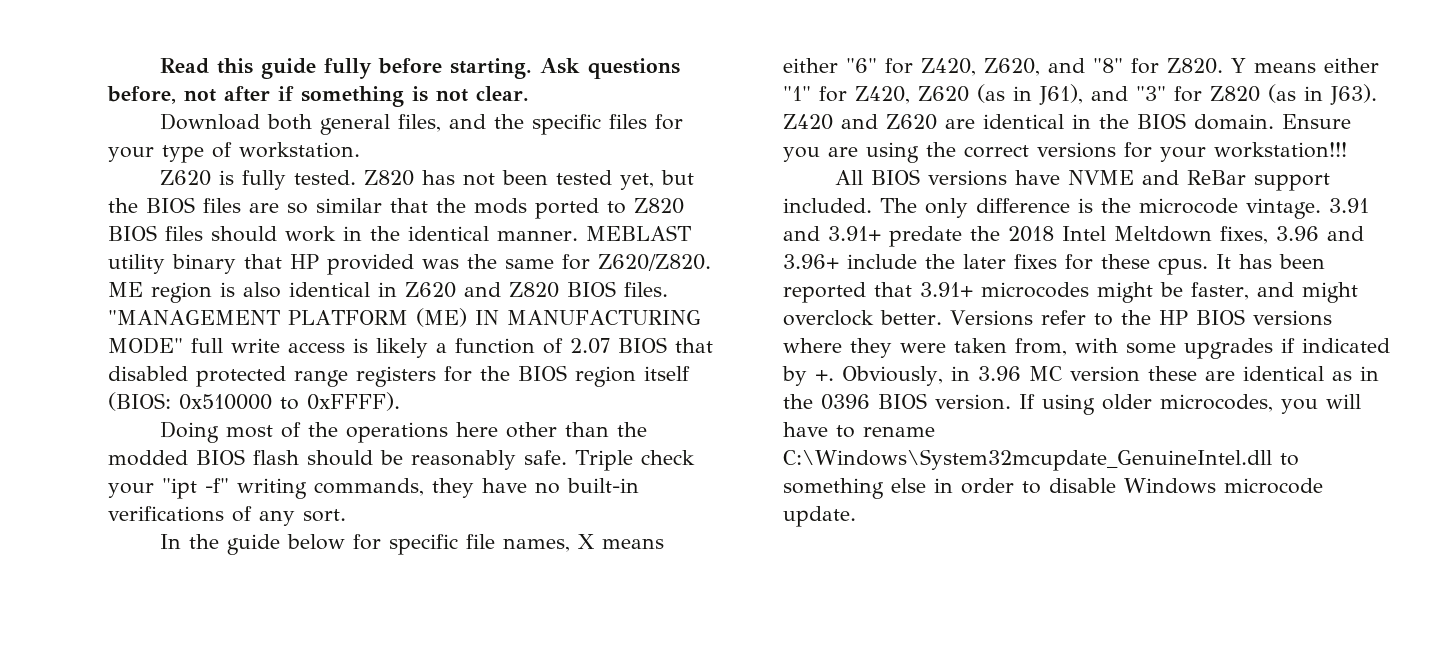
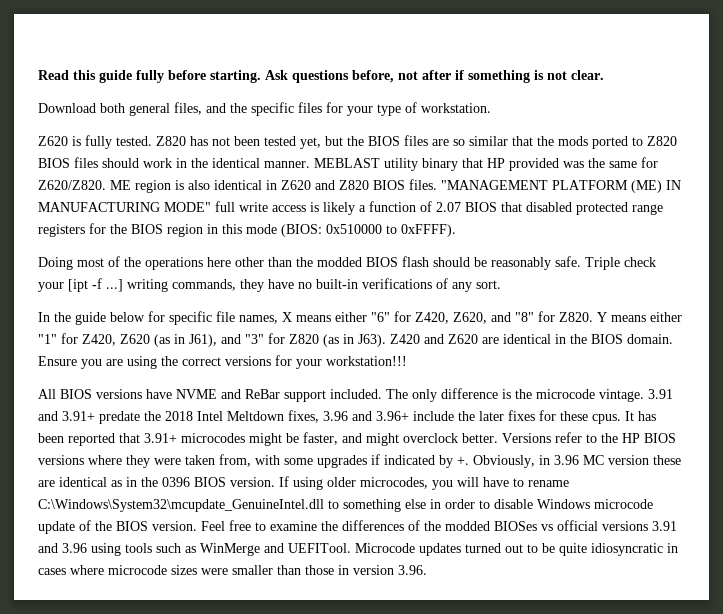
- "MANAGEMENT PLATFORM (ME) IN MANUFACTURING MODE" full write access is likely a function of 2.07 BIOS that disabled protected range registers for the BIOS region itself (BIOS: 0x510000 to 0xFFFF).
+ "MANAGEMENT PLATFORM (ME) IN MANUFACTURING MODE" full write access is likely a function of 2.07 BIOS that disabled protected range registers for the BIOS region in this mode (BIOS: 0x510000 to 0xFFFF).
- Triple check your "ipt -f" writing commands, they have no built-in verifications of any sort.
+ Triple check your [ipt -f ...] writing commands, they have no built-in verifications of any sort.
- If using older microcodes, you will have to rename C:\Windows\System32mcupdate_GenuineIntel.dll to something else in order to disable Windows microcode update.
+ If using older microcodes, you will have to rename C:\Windows\System32\mcupdate_GenuineIntel.dll to something else in order to disable Windows microcode update of the BIOS version. Feel free to examine the differences of the modded BIOSes vs official versions 3.91 and 3.96 using tools such as WinMerge and UEFITool. Microcode updates turned out to be quite idiosyncratic in cases where microcode sizes were smaller than those in version 3.96.

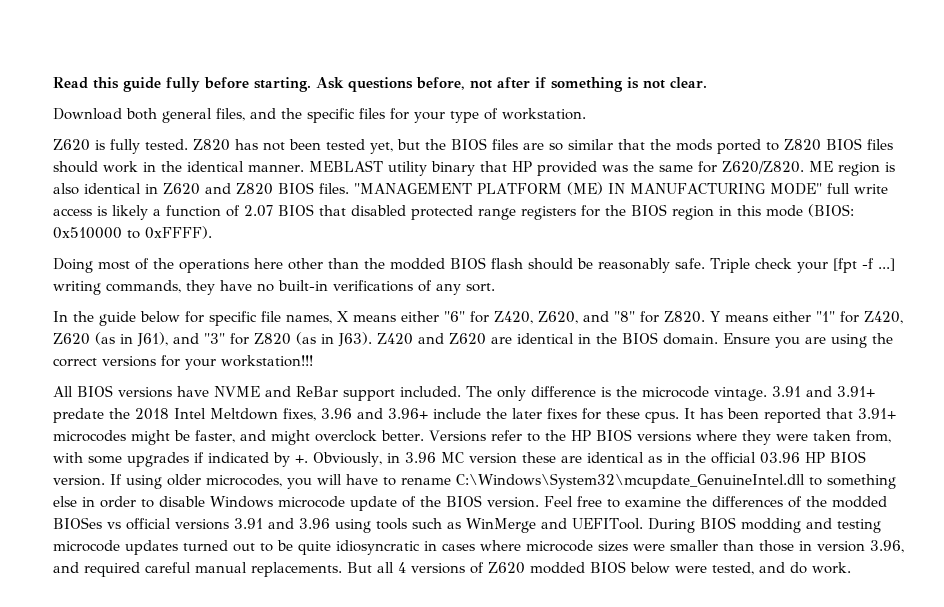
- Triple check your [ipt -f ...] writing commands, they have no built-in verifications of any sort.
+ Triple check your [fpt -f ...] writing commands, they have no built-in verifications of any sort.
- Obviously, in 3.96 MC version these are identical as in the 0396 BIOS version.
+ Obviously, in 3.96 MC version these are identical as in the official 03.96 HP BIOS version.
- Microcode updates turned out to be quite idiosyncratic in cases where microcode sizes were smaller than those in version 3.96.
+ During BIOS modding and testing microcode updates turned out to be quite idiosyncratic in cases where microcode sizes were smaller than those in version 3.96, and required careful manual replacements. But all 4 versions of Z620 modded BIOS below were tested, and do work.

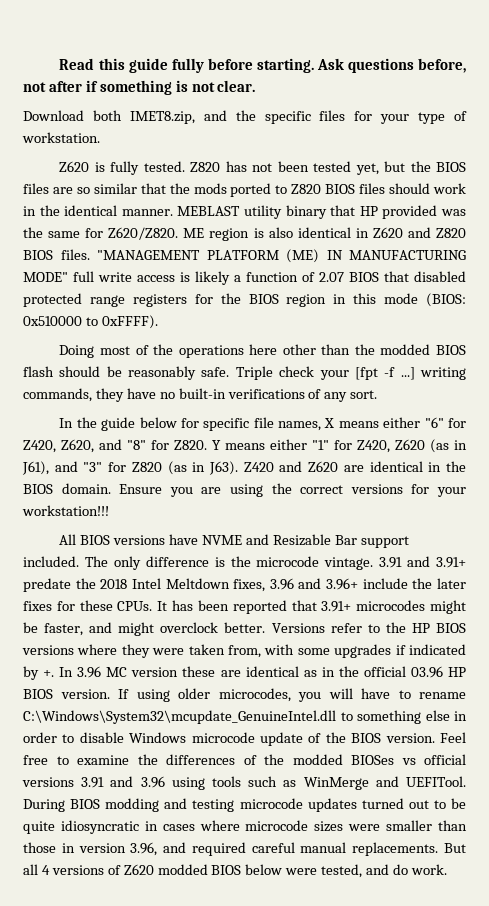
- Download both general files, and the specific files for your type of workstation.
+ Download both IMET8.zip, and the specific files for your type of workstation.
- All BIOS versions have NVME and ReBar support included.
+ All BIOS versions have NVME and Resizable Bar support included.
- 3.91 and 3.91+ predate the 2018 Intel Meltdown fixes, 3.96 and 3.96+ include the later fixes for these cpus.
+ 3.91 and 3.91+ predate the 2018 Intel Meltdown fixes, 3.96 and 3.96+ include the later fixes for these CPUs.
- Obviously, in 3.96 MC version these are identical as in the official 03.96 HP BIOS version.
+ In 3.96 MC version these are identical as in the official 03.96 HP BIOS version.

